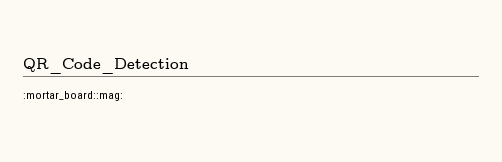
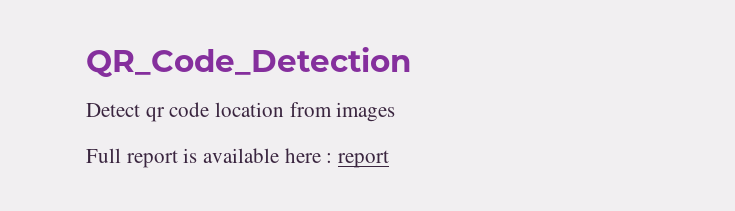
- :mortar_board::mag:
+ Detect qr code location from images
+ Full report is available here : report

